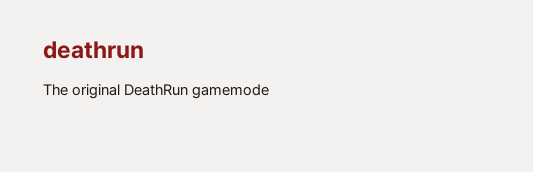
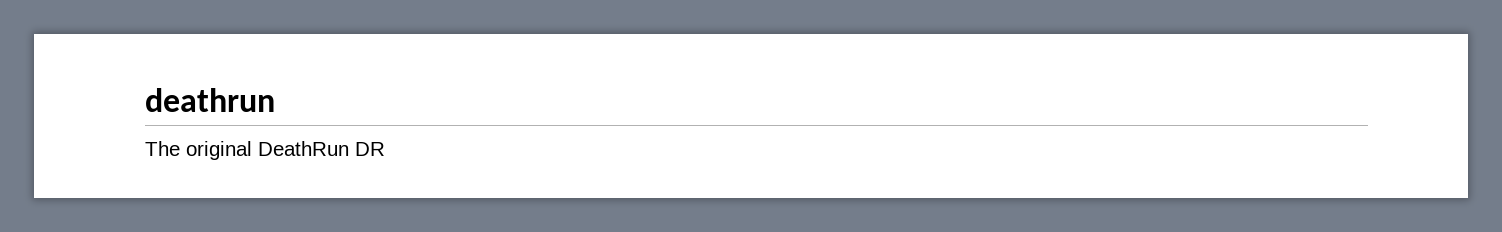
- The original DeathRun gamemode
+ The original DeathRun DR

